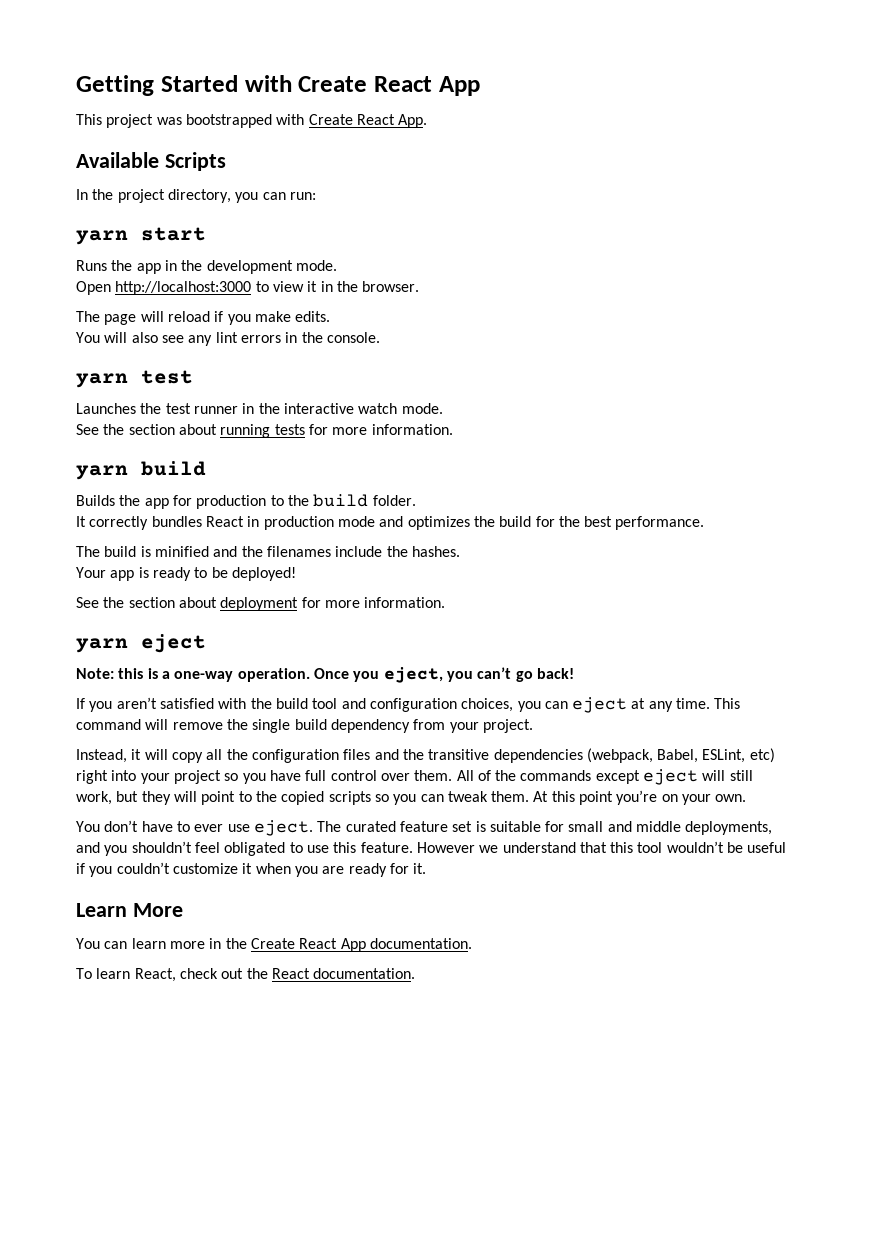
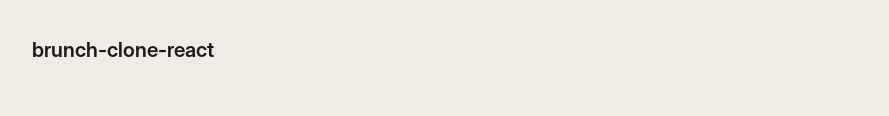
- Getting Started with Create React App
- This project was bootstrapped with Create React App.
- Available Scripts
- In the project directory, you can run:
- yarn start
- Runs the app in the development mode.
- Open http://localhost:3000 to view it in the browser.
- The page will reload if you make edits.
- You will also see any lint errors in the console.
- yarn test
- Launches the test runner in the interactive watch mode.
- See the section about running tests for more information.
- yarn build
- Builds the app for production to the build folder.
- It correctly bundles React in production mode and optimizes the build for the best performance.
- The build is minified and the filenames include the hashes.
- Your app is ready to be deployed!
- See the section about deployment for more information.
- yarn eject
- Note: this is a one-way operation. Once you eject, you can’t go back!
- If you aren’t satisfied with the build tool and configuration choices, you can eject at any time. This command will remove the single build dependency from your project.
- Instead, it will copy all the configuration files and the transitive dependencies (webpack, Babel, ESLint, etc) right into your project so you have full control over them. All of the commands except eject will still work, but they will point to the copied scripts so you can tweak them. At this point you’re on your own.
- You don’t have to ever use eject. The curated feature set is suitable for small and middle deployments, and you shouldn’t feel obligated to use this feature. However we understand that this tool wouldn’t be useful if you couldn’t customize it when you are ready for it.
- Learn More
- You can learn more in the Create React App documentation.
- To learn React, check out the React documentation.
+ brunch-clone-react

